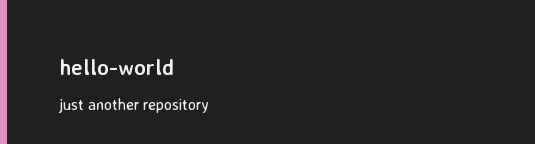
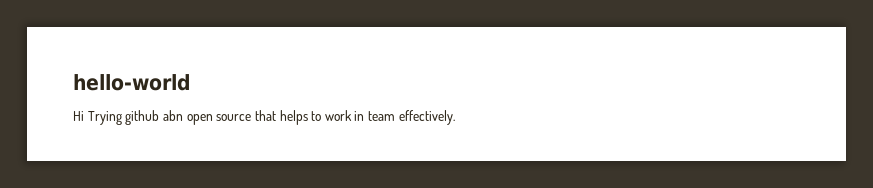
- just another repository
+ Hi Trying github abn open source that helps to work in team effectively.

